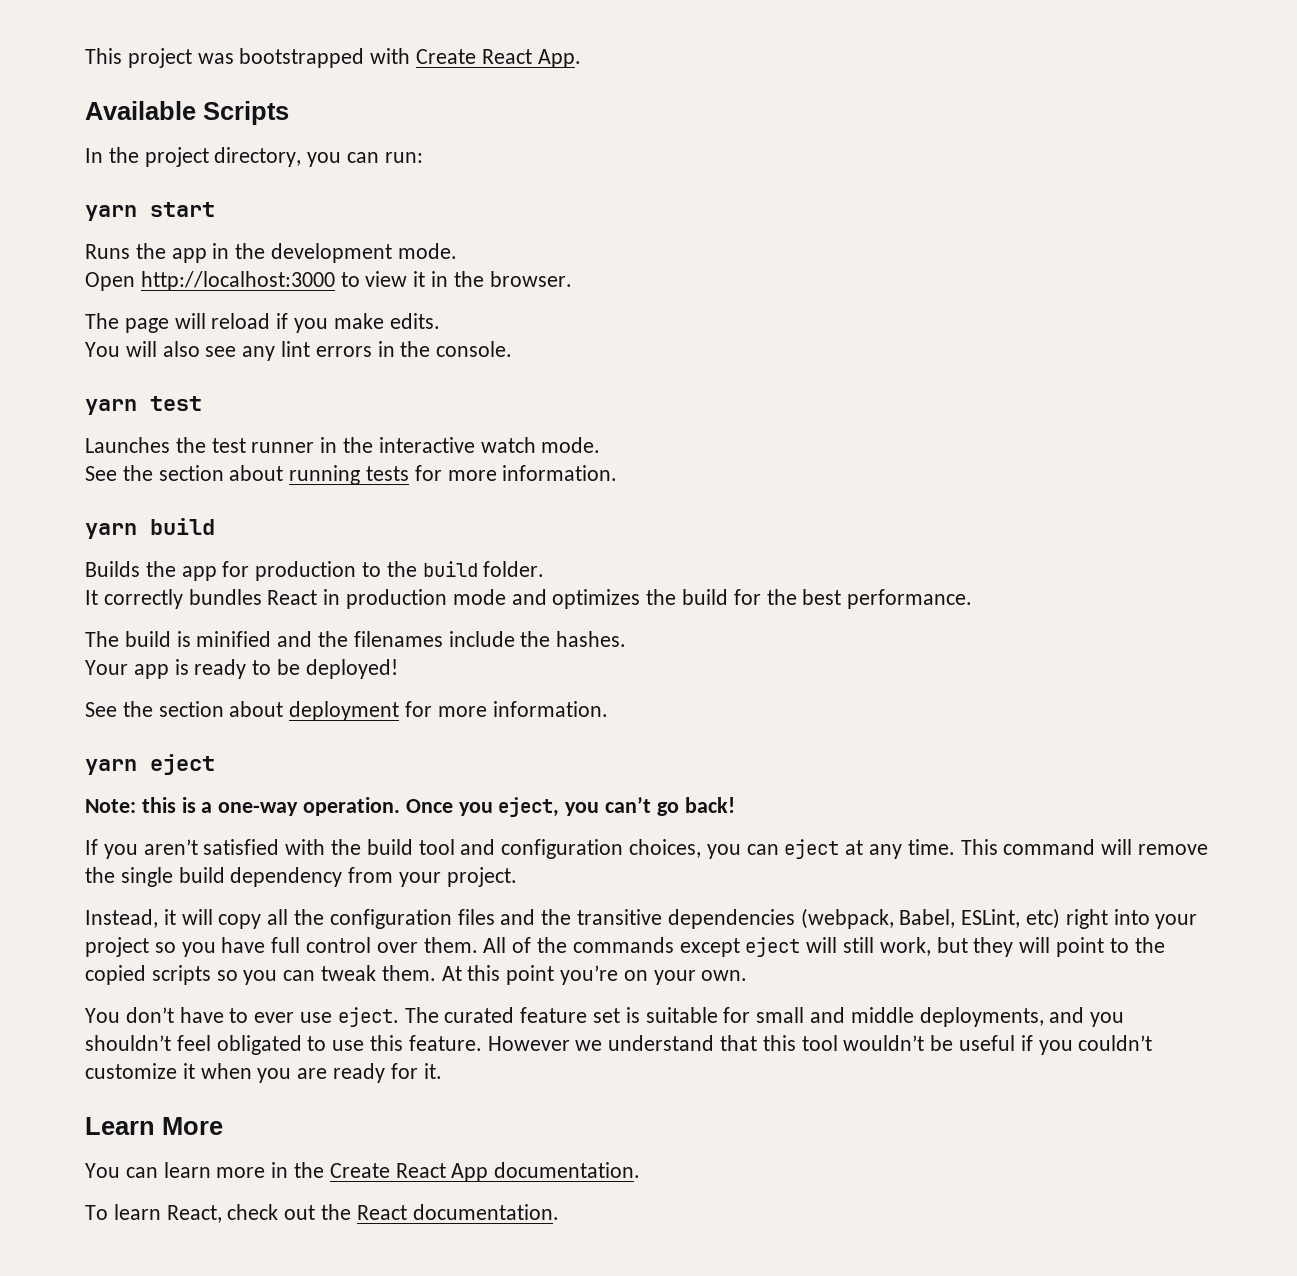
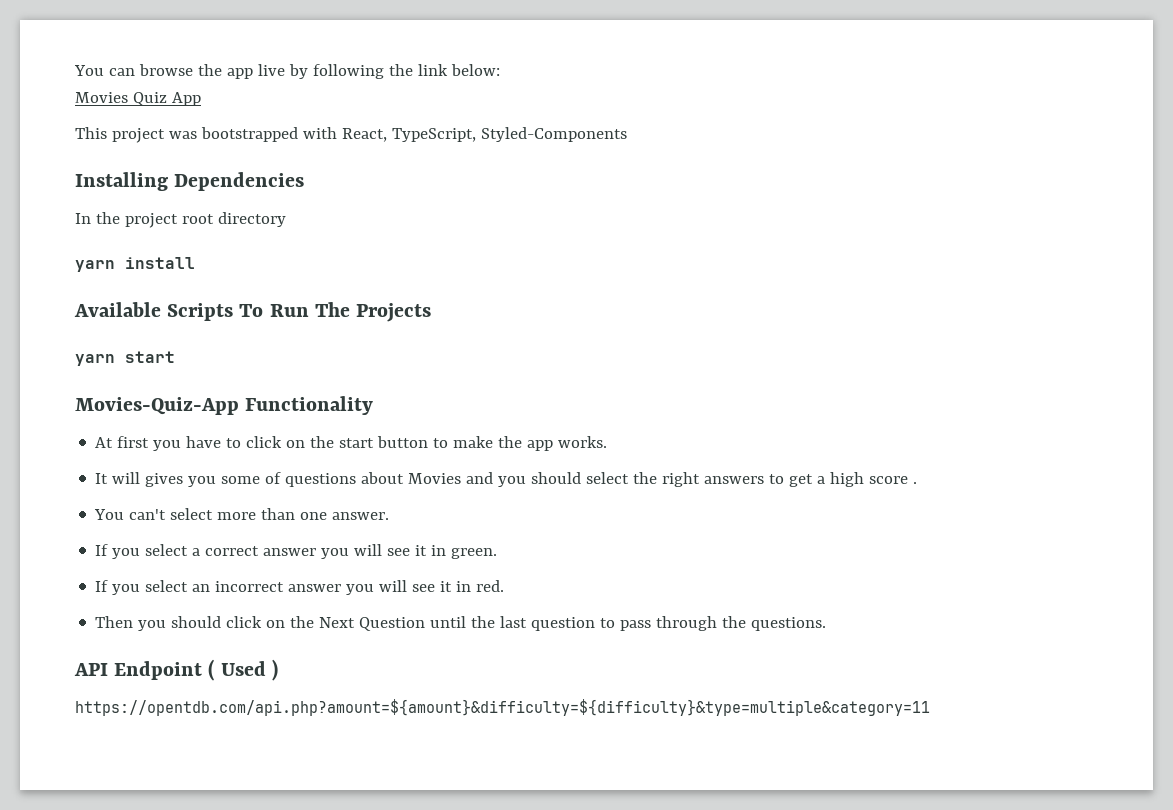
+ You can browse the app live by following the link below:
+ Movies Quiz App
- This project was bootstrapped with Create React App.
- Available Scripts
- In the project directory, you can run:
+ This project was bootstrapped with React, TypeScript, Styled-Components
+ Installing Dependencies
+ In the project root directory
+ yarn install
+ Available Scripts To Run The Projects
  yarn start
- Runs the app in the development mode.
- Open http://localhost:3000 to view it in the browser.
- The page will reload if you make edits.
- You will also see any lint errors in the console.
- yarn test
- Launches the test runner in the interactive watch mode.
- See the section about running tests for more information.
- yarn build
- Builds the app for production to the build folder.
- It correctly bundles React in production mode and optimizes the build for the best performance.
- The build is minified and the filenames include the hashes.
- Your app is ready to be deployed!
- See the section about deployment for more information.
- yarn eject
- Note: this is a one-way operation. Once you eject, you can’t go back!
- If you aren’t satisfied with the build tool and configuration choices, you can eject at any time. This command will remove the single build dependency from your project.
- Instead, it will copy all the configuration files and the transitive dependencies (webpack, Babel, ESLint, etc) right into your project so you have full control over them. All of the commands except eject will still work, but they will point to the copied scripts so you can tweak them. At this point you’re on your own.
- You don’t have to ever use eject. The curated feature set is suitable for small and middle deployments, and you shouldn’t feel obligated to use this feature. However we understand that this tool wouldn’t be useful if you couldn’t customize it when you are ready for it.
- Learn More
- You can learn more in the Create React App documentation.
- To learn React, check out the React documentation.
+ Movies-Quiz-App Functionality
+ At first you have to click on the start button to make the app works.
+ It will gives you some of questions about Movies and you should select the right answers to get a high score .
+ You can't select more than one answer.
+ If you select a correct answer you will see it in green.
+ If you select an incorrect answer you will see it in red.
+ Then you should click on the Next Question until the last question to pass through the questions.
+ API Endpoint ( Used )
+ https://opentdb.com/api.php?amount=${amount}&difficulty=${difficulty}&type=multiple&category=11

